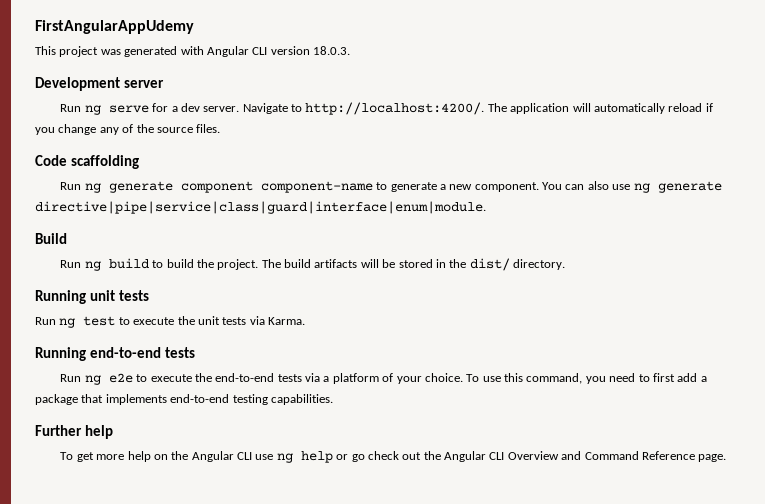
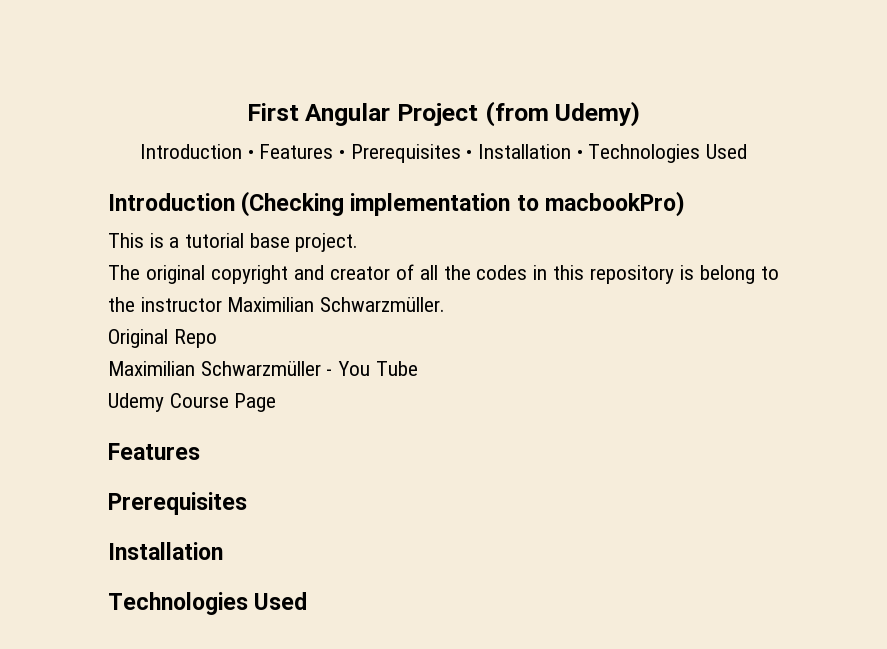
- FirstAngularAppUdemy
- This project was generated with Angular CLI version 18.0.3.
- Development server
- Run ng serve for a dev server. Navigate to http://localhost:4200/. The application will automatically reload if you change any of the source files.
- Code scaffolding
- Run ng generate component component-name to generate a new component. You can also use ng generate directive|pipe|service|class|guard|interface|enum|module.
- Build
- Run ng build to build the project. The build artifacts will be stored in the dist/ directory.
- Running unit tests
- Run ng test to execute the unit tests via Karma.
- Running end-to-end tests
- Run ng e2e to execute the end-to-end tests via a platform of your choice. To use this command, you need to first add a package that implements end-to-end testing capabilities.
- Further help
- To get more help on the Angular CLI use ng help or go check out the Angular CLI Overview and Command Reference page.
+ First Angular Project (from Udemy)
+ Introduction • Features • Prerequisites • Installation • Technologies Used
+ Introduction (Checking implementation to macbookPro)
+ This is a tutorial base project.
+ The original copyright and creator of all the codes in this repository is belong to the instructor Maximilian Schwarzmüller.
+ Original Repo
+ Maximilian Schwarzmüller - You Tube
+ Udemy Course Page
+ Features
+ Prerequisites
+ Installation
+ Technologies Used

